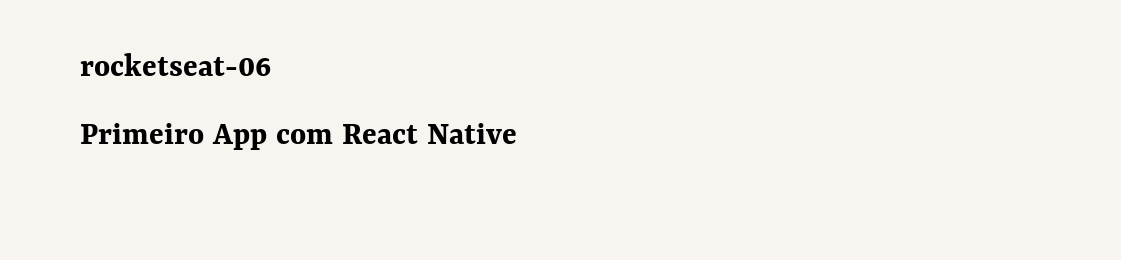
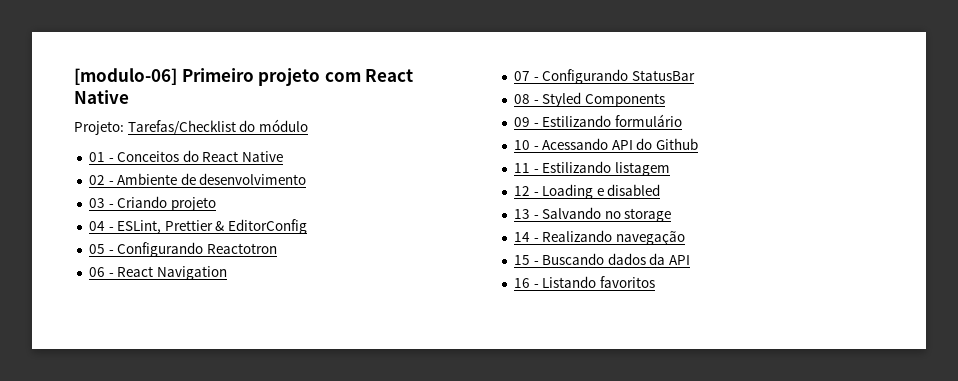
- rocketseat-06
- Primeiro App com React Native
+ [modulo-06] Primeiro projeto com React Native
+ Projeto: Tarefas/Checklist do módulo
+ 01 - Conceitos do React Native
+ 02 - Ambiente de desenvolvimento
+ 03 - Criando projeto
+ 04 - ESLint, Prettier & EditorConfig
+ 05 - Configurando Reactotron
+ 06 - React Navigation
+ 07 - Configurando StatusBar
+ 08 - Styled Components
+ 09 - Estilizando formulário
+ 10 - Acessando API do Github
+ 11 - Estilizando listagem
+ 12 - Loading e disabled
+ 13 - Salvando no storage
+ 14 - Realizando navegação
+ 15 - Buscando dados da API
+ 16 - Listando favoritos

